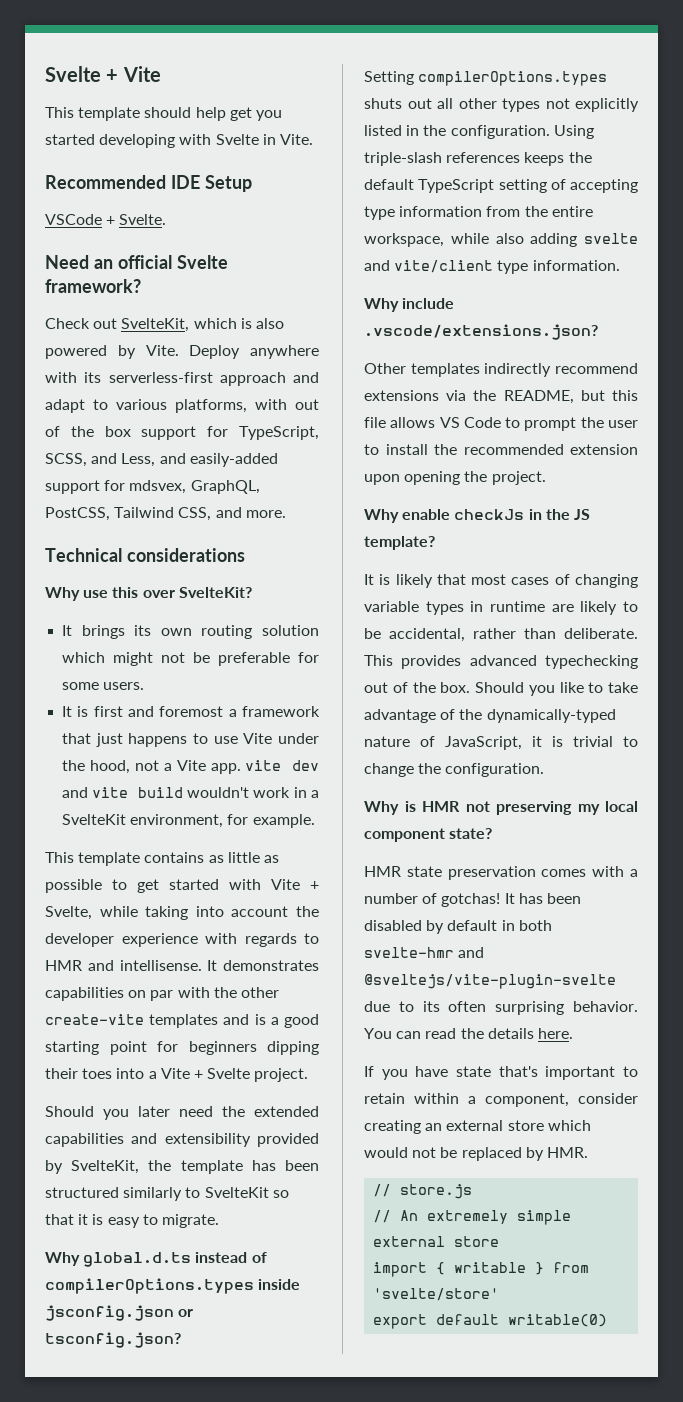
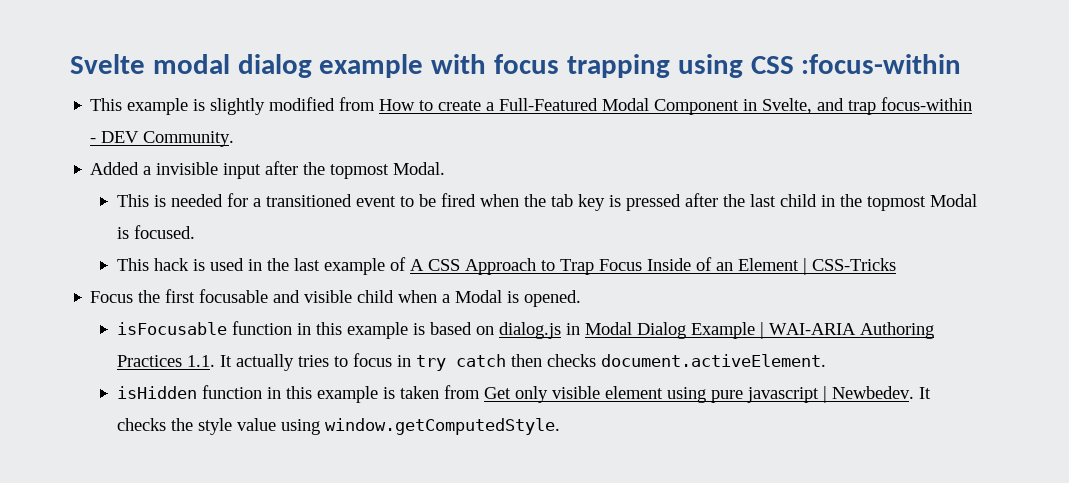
- Svelte + Vite
- This template should help get you started developing with Svelte in Vite.
- Recommended IDE Setup
- VSCode + Svelte.
- Need an official Svelte framework?
- Check out SvelteKit, which is also powered by Vite. Deploy anywhere with its serverless-first approach and adapt to various platforms, with out of the box support for TypeScript, SCSS, and Less, and easily-added support for mdsvex, GraphQL, PostCSS, Tailwind CSS, and more.
- Technical considerations
- Why use this over SvelteKit?
- It brings its own routing solution which might not be preferable for some users.
- It is first and foremost a framework that just happens to use Vite under the hood, not a Vite app. vite dev and vite build wouldn't work in a SvelteKit environment, for example.
- This template contains as little as possible to get started with Vite + Svelte, while taking into account the developer experience with regards to HMR and intellisense. It demonstrates capabilities on par with the other create-vite templates and is a good starting point for beginners dipping their toes into a Vite + Svelte project.
- Should you later need the extended capabilities and extensibility provided by SvelteKit, the template has been structured similarly to SvelteKit so that it is easy to migrate.
- Why global.d.ts instead of compilerOptions.types inside jsconfig.json or tsconfig.json?
- Setting compilerOptions.types shuts out all other types not explicitly listed in the configuration. Using triple-slash references keeps the default TypeScript setting of accepting type information from the entire workspace, while also adding svelte and vite/client type information.
- Why include .vscode/extensions.json?
- Other templates indirectly recommend extensions via the README, but this file allows VS Code to prompt the user to install the recommended extension upon opening the project.
- Why enable checkJs in the JS template?
- It is likely that most cases of changing variable types in runtime are likely to be accidental, rather than deliberate. This provides advanced typechecking out of the box. Should you like to take advantage of the dynamically-typed nature of JavaScript, it is trivial to change the configuration.
- Why is HMR not preserving my local component state?
- HMR state preservation comes with a number of gotchas! It has been disabled by default in both svelte-hmr and @sveltejs/vite-plugin-svelte due to its often surprising behavior. You can read the details here.
- If you have state that's important to retain within a component, consider creating an external store which would not be replaced by HMR.
- // store.js
- // An extremely simple external store
- import { writable } from 'svelte/store'
- export default writable(0)
+ Svelte modal dialog example with focus trapping using CSS :focus-within
+ This example is slightly modified from How to create a Full-Featured Modal Component in Svelte, and trap focus-within - DEV Community.
+ Added a invisible input after the topmost Modal.
+ This is needed for a transitioned event to be fired when the tab key is pressed after the last child in the topmost Modal is focused.
+ This hack is used in the last example of A CSS Approach to Trap Focus Inside of an Element | CSS-Tricks
+ Focus the first focusable and visible child when a Modal is opened.
+ isFocusable function in this example is based on dialog.js in Modal Dialog Example | WAI-ARIA Authoring Practices 1.1. It actually tries to focus in try catch then checks document.activeElement.
+ isHidden function in this example is taken from Get only visible element using pure javascript | Newbedev. It checks the style value using window.getComputedStyle.

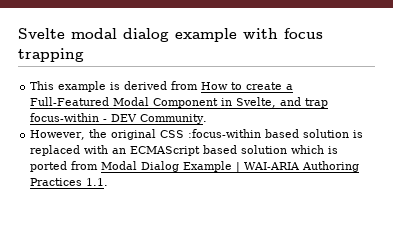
- Svelte modal dialog example with focus trapping using CSS :focus-within
+ Svelte modal dialog example with focus trapping
- This example is slightly modified from How to create a Full-Featured Modal Component in Svelte, and trap focus-within - DEV Community.
+ This example is derived from How to create a Full-Featured Modal Component in Svelte, and trap focus-within - DEV Community.
- Added a invisible input after the topmost Modal.
- This is needed for a transitioned event to be fired when the tab key is pressed after the last child in the topmost Modal is focused.
- This hack is used in the last example of A CSS Approach to Trap Focus Inside of an Element | CSS-Tricks
- Focus the first focusable and visible child when a Modal is opened.
- isFocusable function in this example is based on dialog.js in Modal Dialog Example | WAI-ARIA Authoring Practices 1.1. It actually tries to focus in try catch then checks document.activeElement.
- isHidden function in this example is taken from Get only visible element using pure javascript | Newbedev. It checks the style value using window.getComputedStyle.
+ However, the original CSS :focus-within based solution is replaced with an ECMAScript based solution which is ported from Modal Dialog Example | WAI-ARIA Authoring Practices 1.1.

